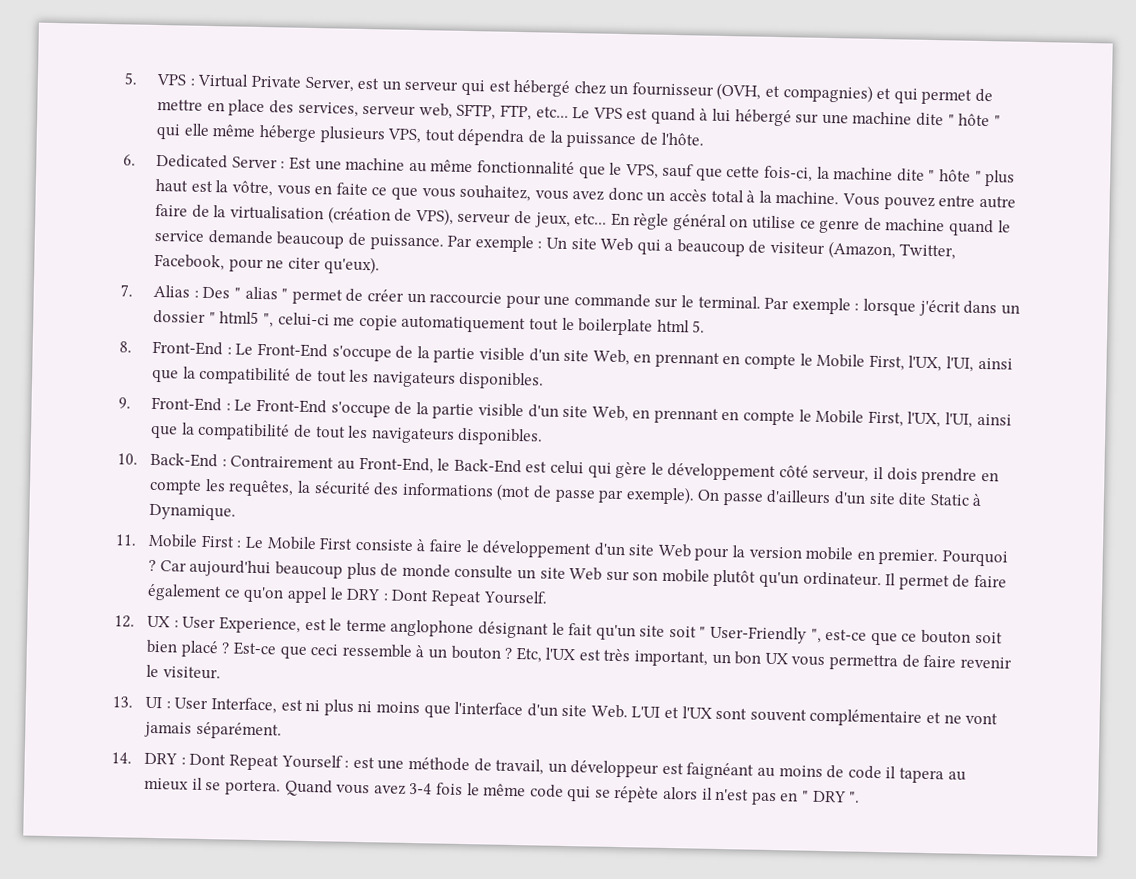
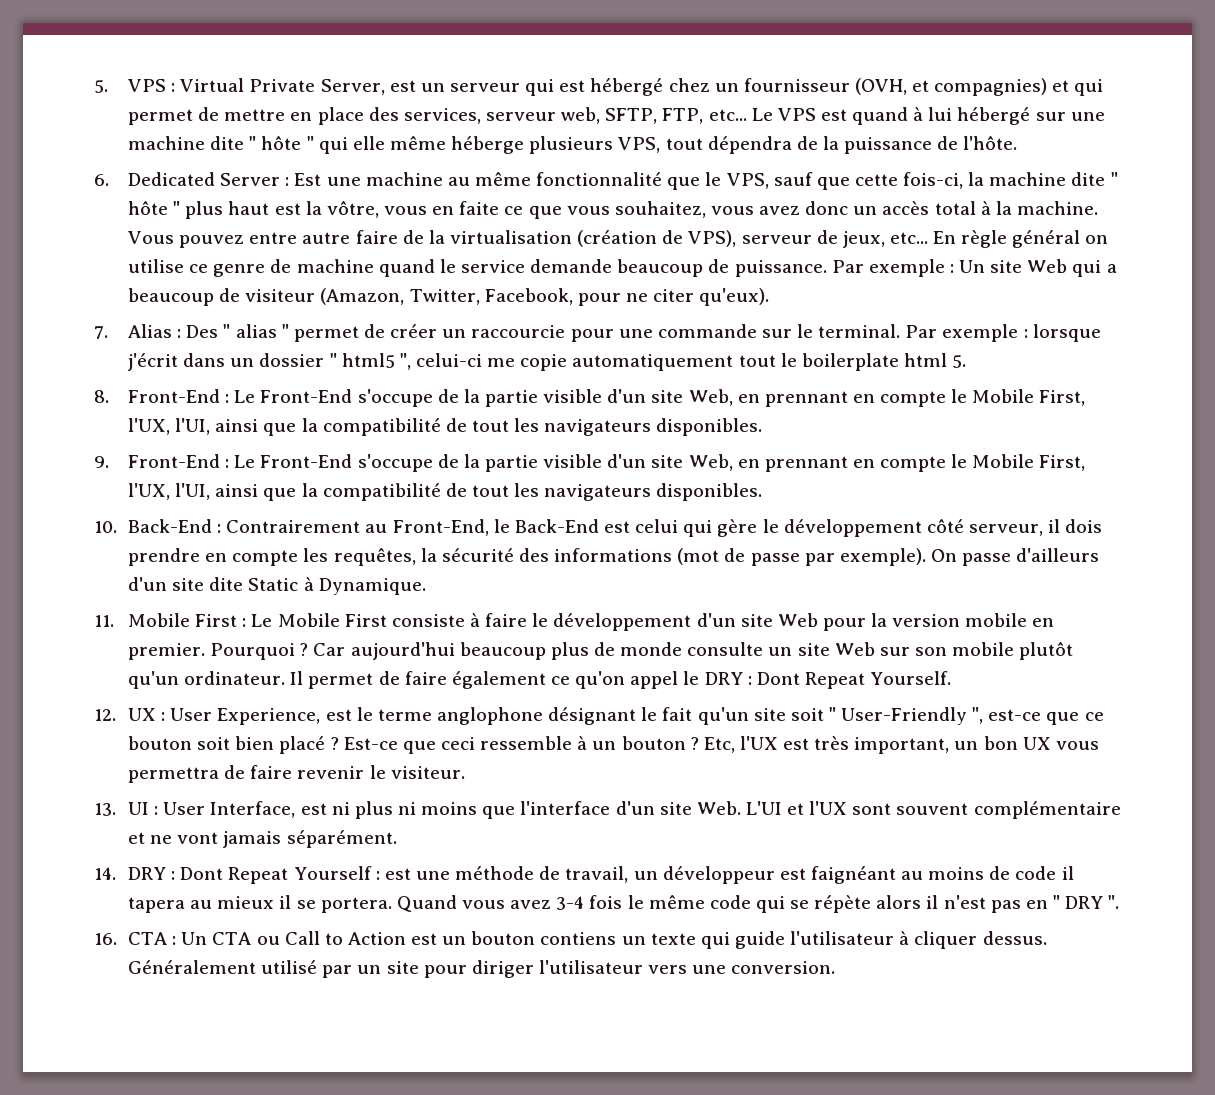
+ 16. CTA : Un CTA ou Call to Action est un bouton contiens un texte qui guide l'utilisateur à cliquer dessus. Généralement utilisé par un site pour diriger l'utilisateur vers une conversion.

